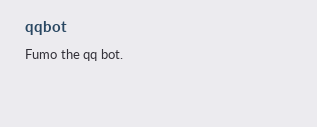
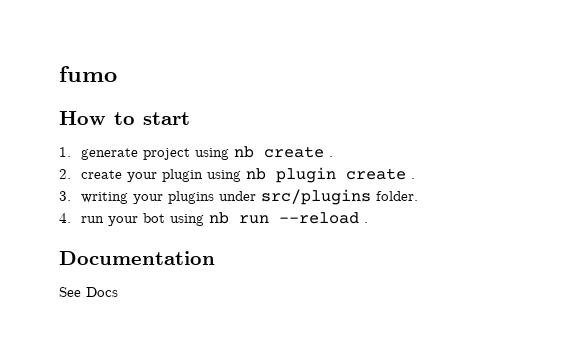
- qqbot
- Fumo the qq bot.
+ fumo
+ How to start
+ 1. generate project using nb create .
+ 2. create your plugin using nb plugin create .
+ 3. writing your plugins under src/plugins folder.
+ 4. run your bot using nb run --reload .
+ Documentation
+ See Docs

